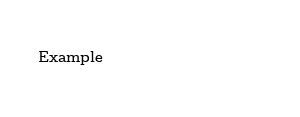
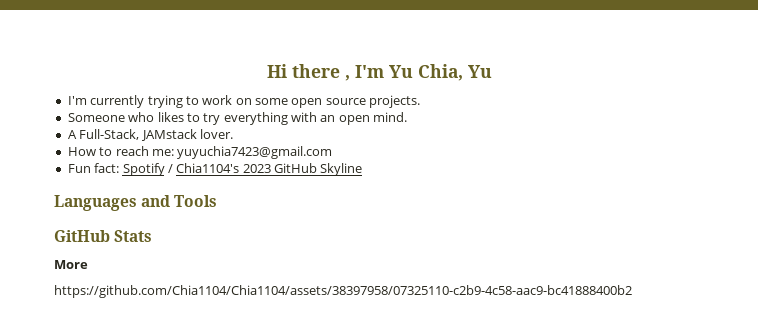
- Example
+ Hi there , I'm Yu Chia, Yu
+ I'm currently trying to work on some open source projects.
+ Someone who likes to try everything with an open mind.
+ A Full-Stack, JAMstack lover.
+ How to reach me: yuyuchia7423@gmail.com
+ Fun fact: Spotify / Chia1104's 2023 GitHub Skyline
+ Languages and Tools
+ GitHub Stats
+ More
+ https://github.com/Chia1104/Chia1104/assets/38397958/07325110-c2b9-4c58-aac9-bc41888400b2

